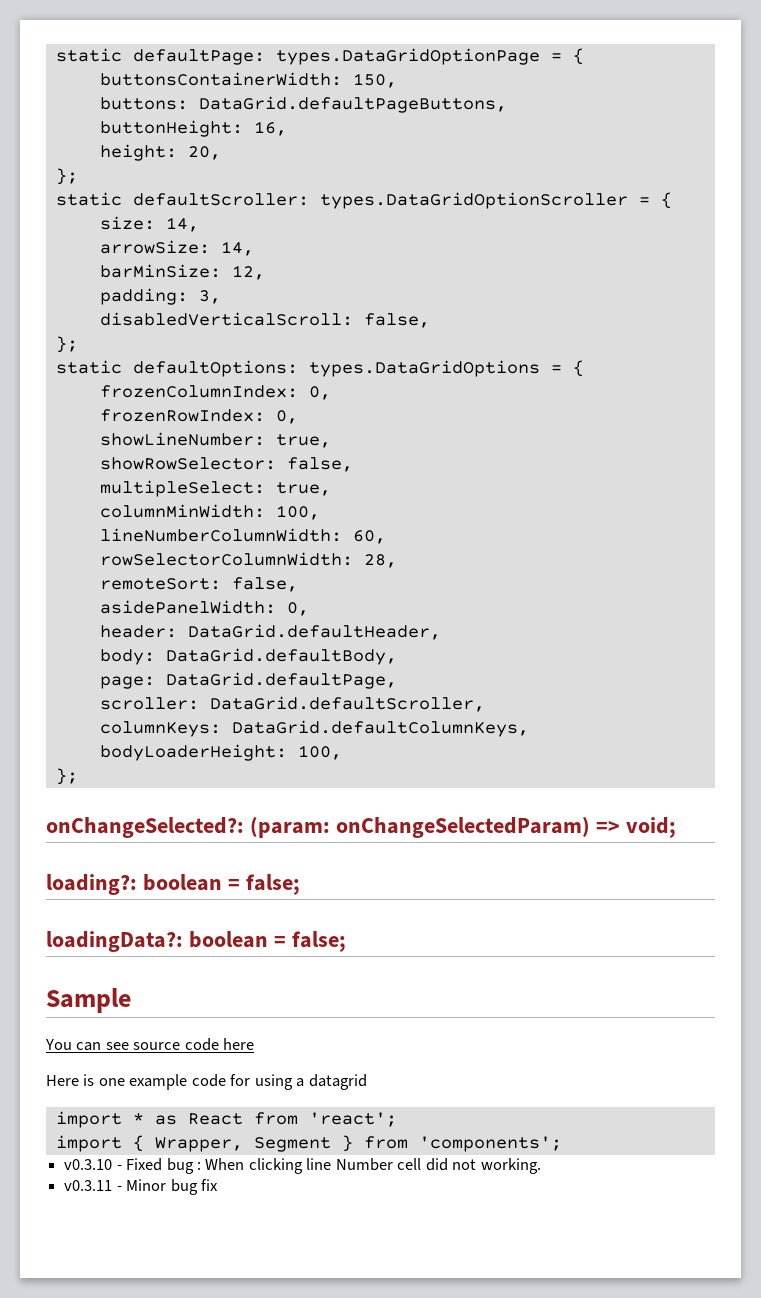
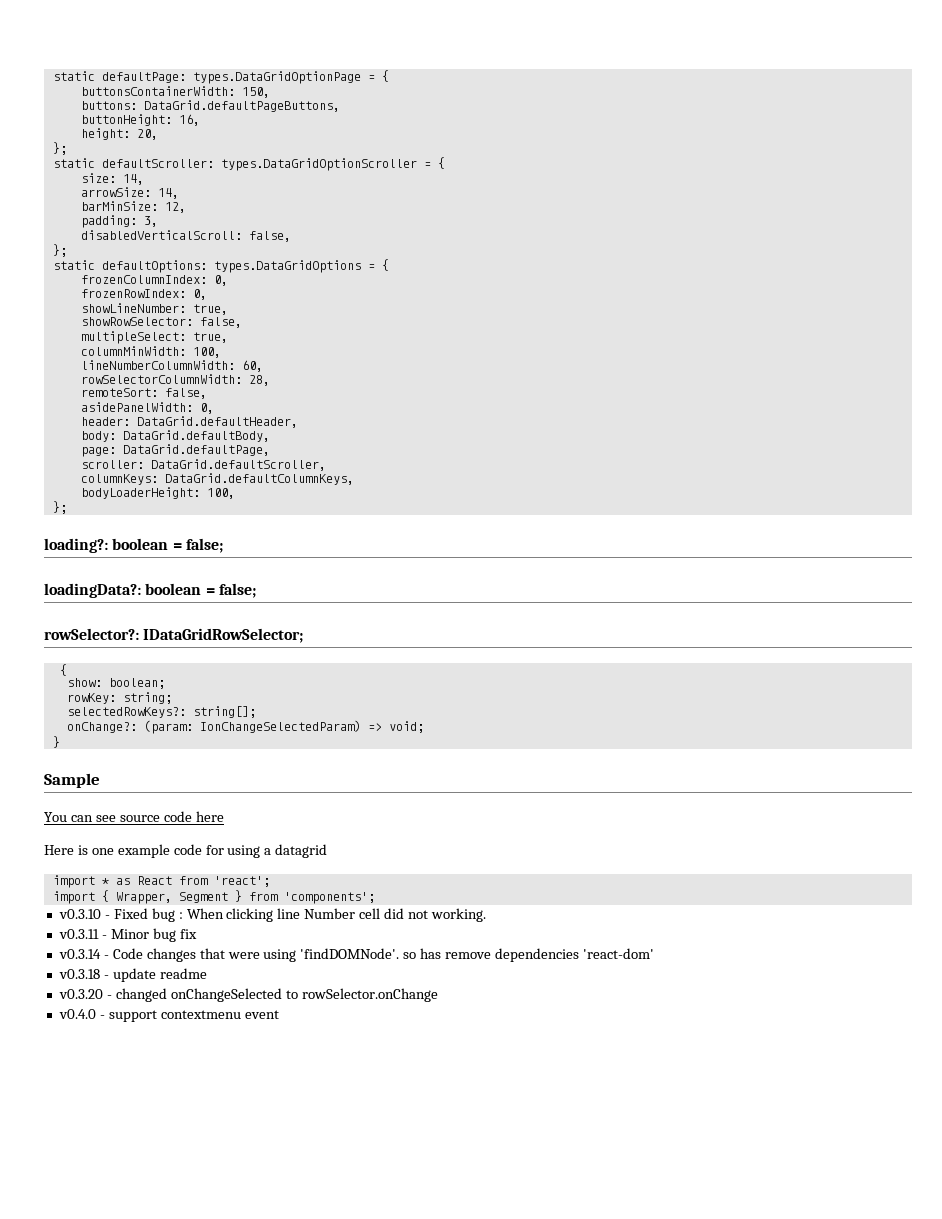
- onChangeSelected?: (param: onChangeSelectedParam) => void;
+ rowSelector?: IDataGridRowSelector;
+ {
+ show: boolean;
+ rowKey: string;
+ selectedRowKeys?: string[];
+ onChange?: (param: IonChangeSelectedParam) => void;
+ }
+ v0.3.14 - Code changes that were using 'findDOMNode'. so has remove dependencies 'react-dom'
+ v0.3.18 - update readme
+ v0.3.20 - changed onChangeSelected to rowSelector.onChange
+ v0.4.0 - support contextmenu event

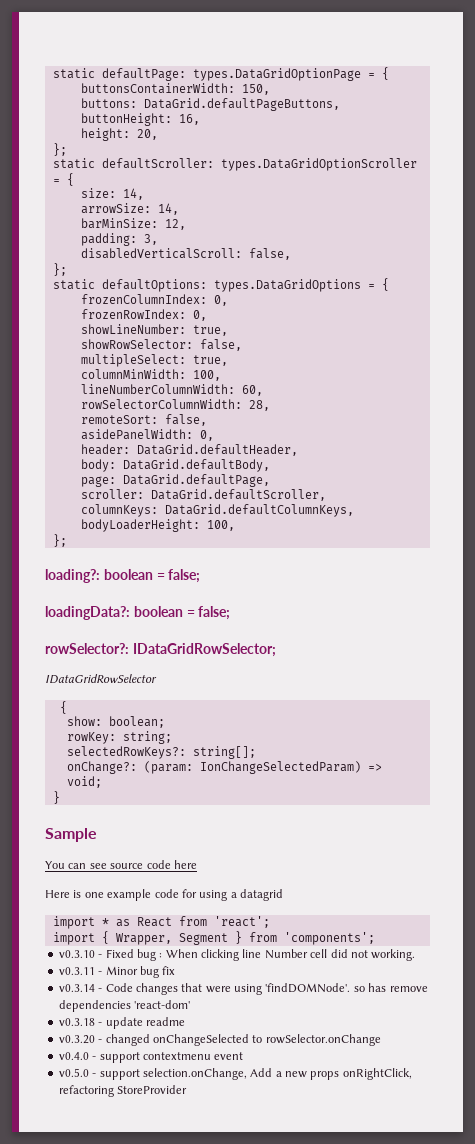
+ IDataGridRowSelector
+ v0.5.0 - support selection.onChange, Add a new props onRightClick, refactoring StoreProvider

